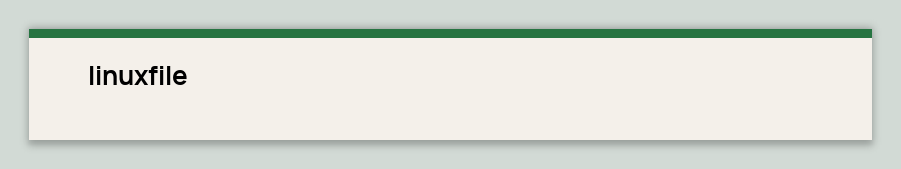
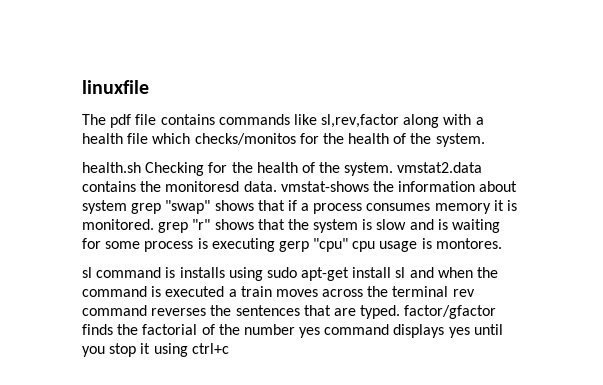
+ The pdf file contains commands like sl,rev,factor along with a health file which checks/monitos for the health of the system.
+ health.sh Checking for the health of the system. vmstat2.data contains the monitoresd data. vmstat-shows the information about system grep "swap" shows that if a process consumes memory it is monitored. grep "r" shows that the system is slow and is waiting for some process is executing gerp "cpu" cpu usage is montores.
+ sl command is installs using sudo apt-get install sl and when the command is executed a train moves across the terminal rev command reverses the sentences that are typed. factor/gfactor finds the factorial of the number yes command displays yes until you stop it using ctrl+c

